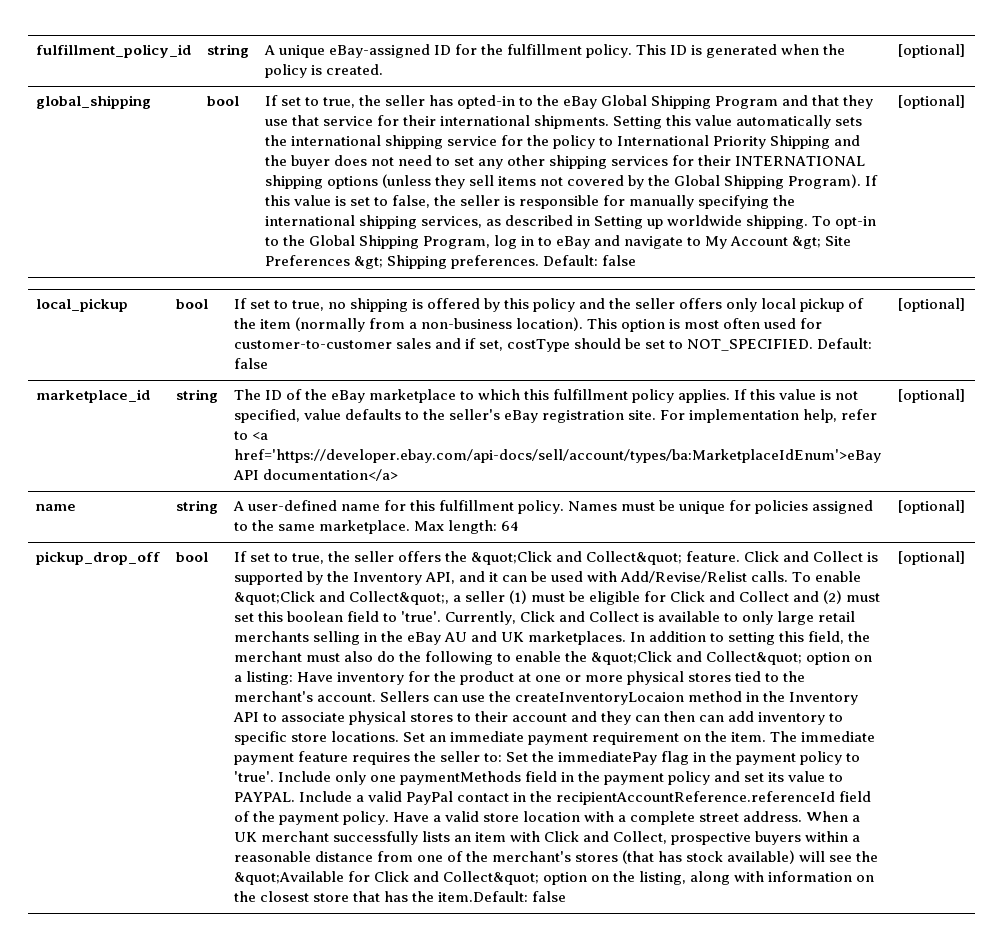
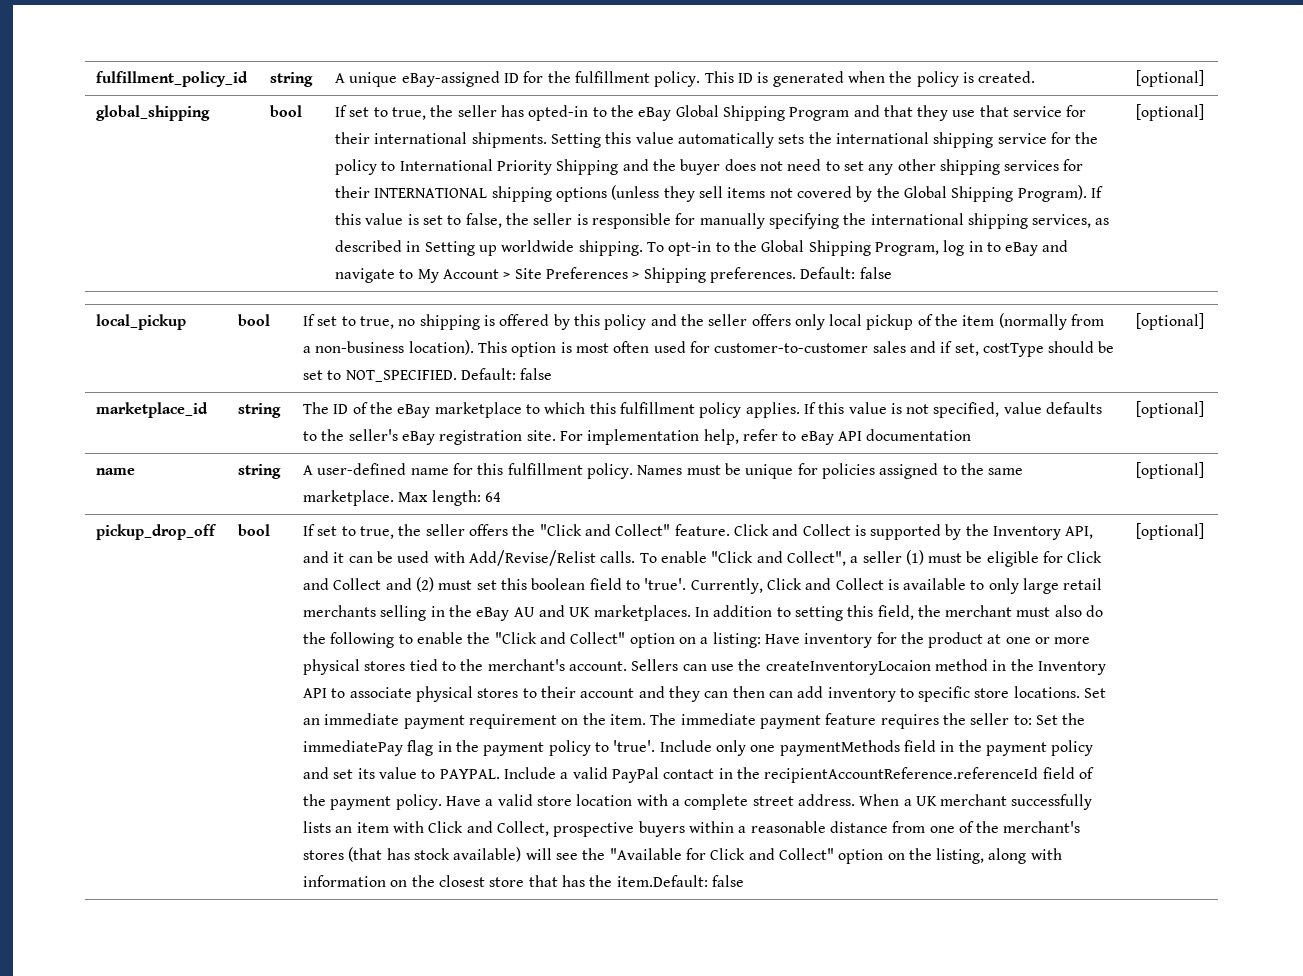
- To opt-in to the Global Shipping Program, log in to eBay and navigate to My Account &gt; Site Preferences &gt; Shipping preferences.
+ To opt-in to the Global Shipping Program, log in to eBay and navigate to My Account > Site Preferences > Shipping preferences.
- marketplace_id | string | The ID of the eBay marketplace to which this fulfillment policy applies. If this value is not specified, value defaults to the seller's eBay registration site. For implementation help, refer to <a href='https://developer.ebay.com/api-docs/sell/account/types/ba:MarketplaceIdEnum'>eBay API documentation</a> | [optional]
+ marketplace_id | string | The ID of the eBay marketplace to which this fulfillment policy applies. If this value is not specified, value defaults to the seller's eBay registration site. For implementation help, refer to eBay API documentation | [optional]
- If set to true, the seller offers the &quot;Click and Collect&quot; feature.
+ If set to true, the seller offers the "Click and Collect" feature.
- To enable &quot;Click and Collect&quot;, a seller (1) must be eligible for Click and Collect and (2) must set this boolean field to 'true'.
+ To enable "Click and Collect", a seller (1) must be eligible for Click and Collect and (2) must set this boolean field to 'true'.
- In addition to setting this field, the merchant must also do the following to enable the &quot;Click and Collect&quot; option on a listing: Have inventory for the product at one or more physical stores tied to the merchant's account.
+ In addition to setting this field, the merchant must also do the following to enable the "Click and Collect" option on a listing: Have inventory for the product at one or more physical stores tied to the merchant's account.
- When a UK merchant successfully lists an item with Click and Collect, prospective buyers within a reasonable distance from one of the merchant's stores (that has stock available) will see the &quot;Available for Click and Collect&quot; option on the listing, along with information on the closest store that has the item.Default: false
+ When a UK merchant successfully lists an item with Click and Collect, prospective buyers within a reasonable distance from one of the merchant's stores (that has stock available) will see the "Available for Click and Collect" option on the listing, along with information on the closest store that has the item.Default: false

